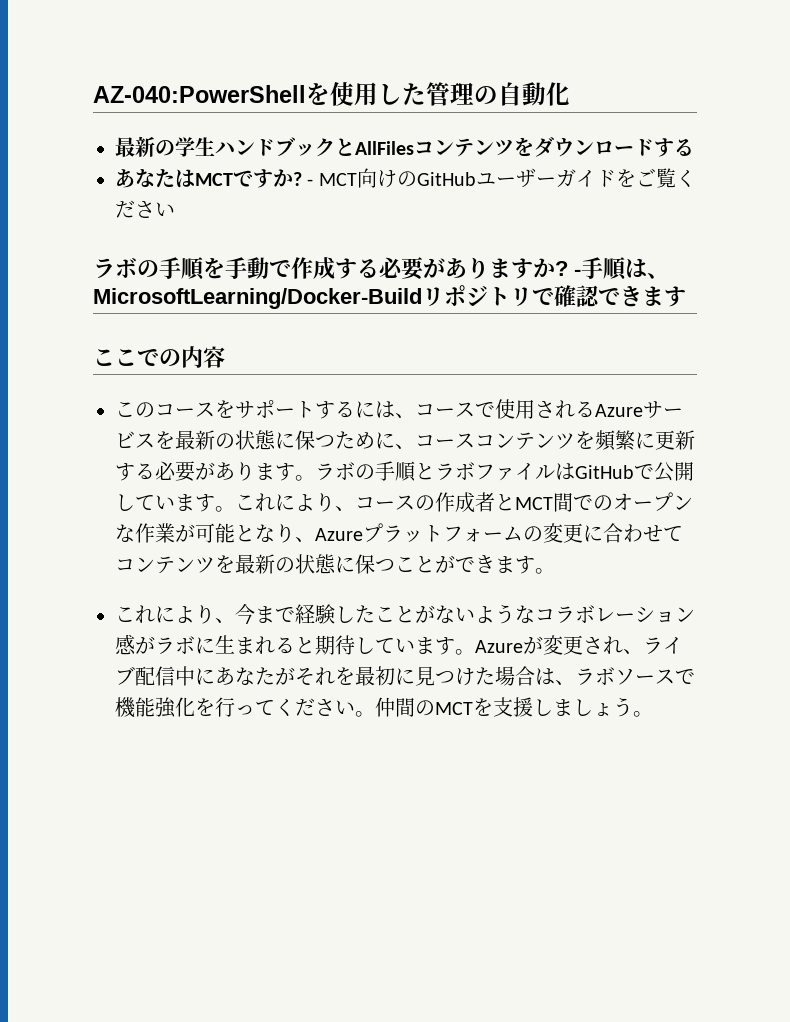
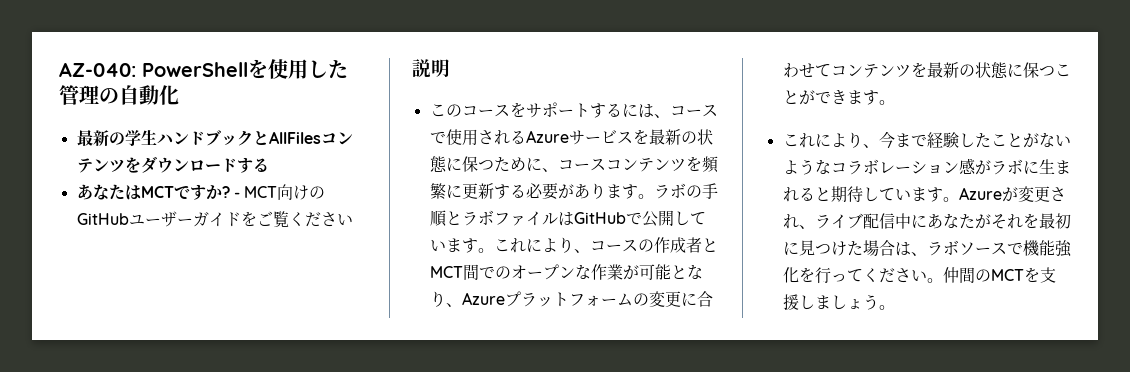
- AZ-040:PowerShellを使用した管理の自動化
+ AZ-040: PowerShellを使用した管理の自動化
- ラボの手順を手動で作成する必要がありますか? -手順は、MicrosoftLearning/Docker-Buildリポジトリで確認できます
- ここでの内容
+ 説明

